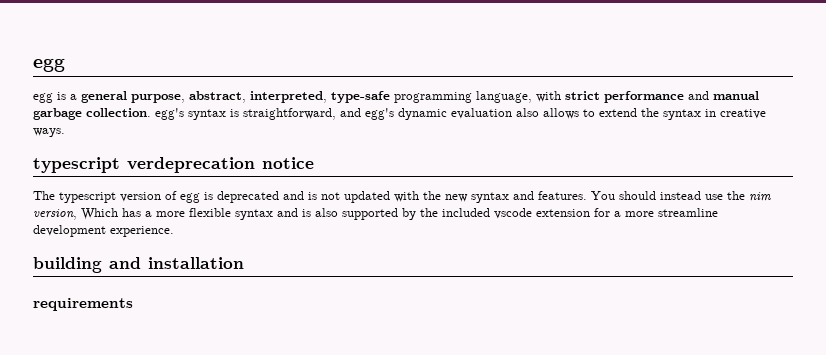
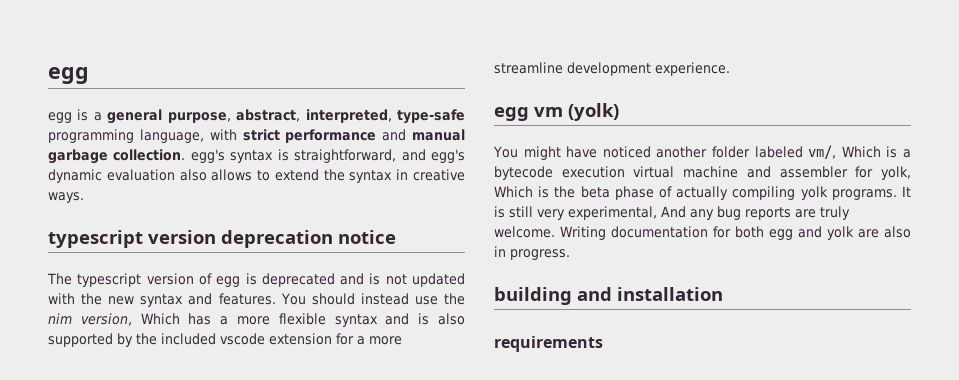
- typescript verdeprecation notice
+ typescript version deprecation notice
+ egg vm (yolk)
+ You might have noticed another folder labeled vm/, Which is a bytecode execution virtual machine and assembler for yolk, Which is the beta phase of actually compiling yolk programs. It is still very experimental, And any bug reports are truly welcome. Writing documentation for both egg and yolk are also in progress.

